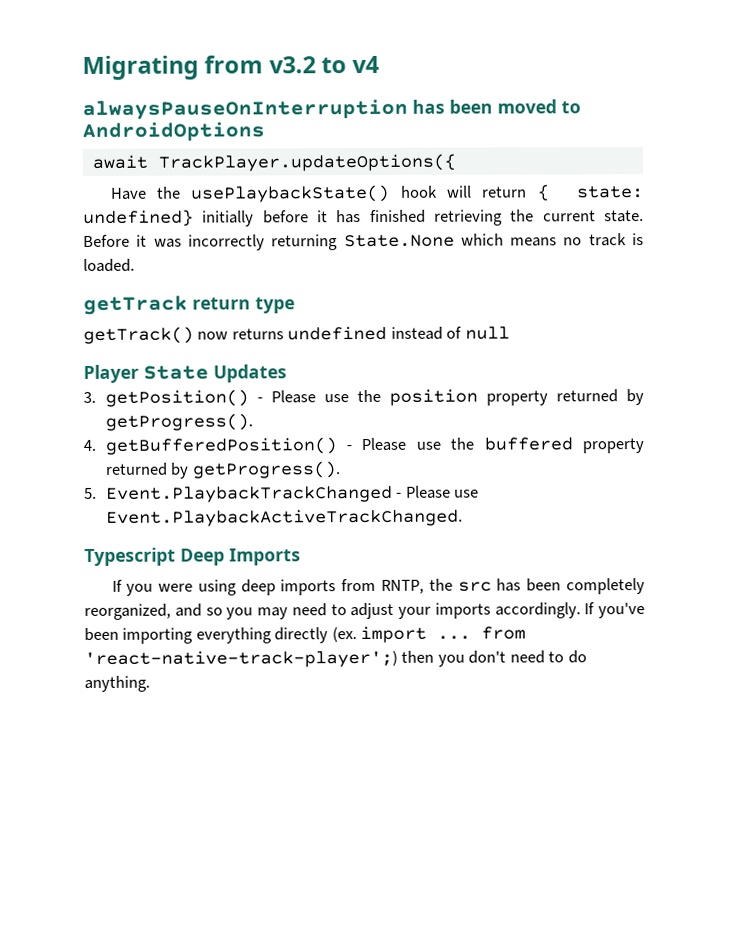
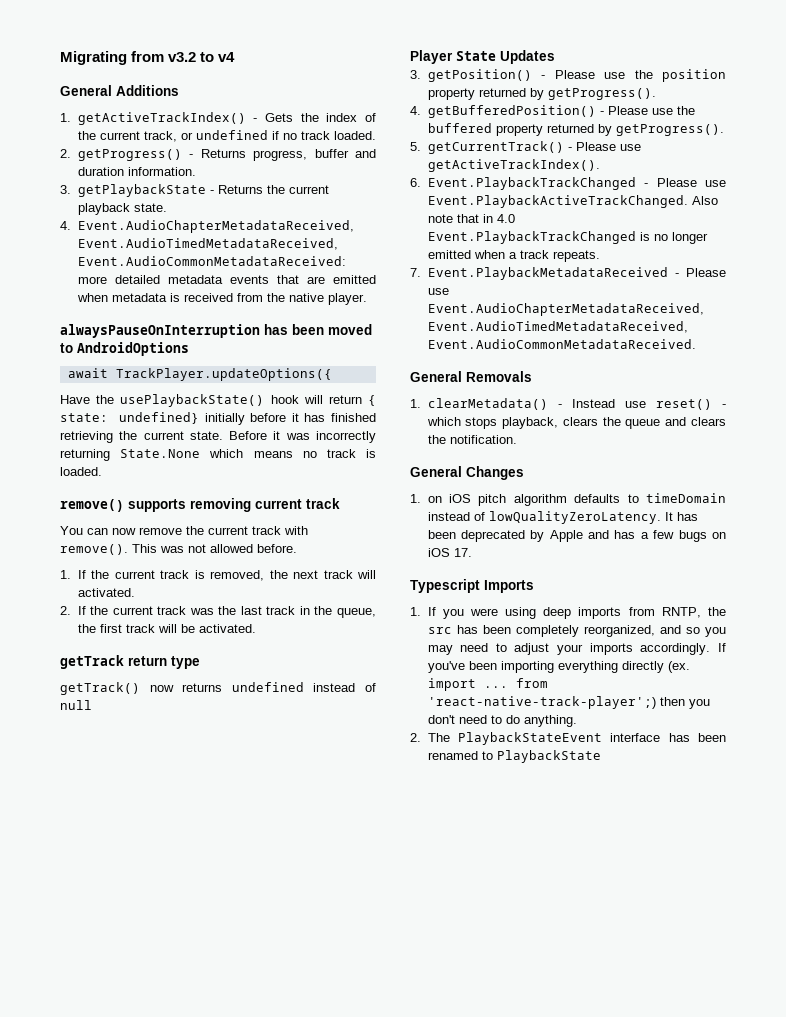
+ General Additions
+ 1. getActiveTrackIndex() - Gets the index of the current track, or undefined if no track loaded.
+ 2. getProgress() - Returns progress, buffer and duration information.
+ 3. getPlaybackState - Returns the current playback state.
+ 4. Event.AudioChapterMetadataReceived, Event.AudioTimedMetadataReceived, Event.AudioCommonMetadataReceived: more detailed metadata events that are emitted when metadata is received from the native player.
+ remove() supports removing current track
+ You can now remove the current track with remove(). This was not allowed before.
+ 1. If the current track is removed, the next track will activated.
+ 2. If the current track was the last track in the queue, the first track will be activated.
- 5. Event.PlaybackTrackChanged - Please use Event.PlaybackActiveTrackChanged.
+ 5. getCurrentTrack() - Please use getActiveTrackIndex().
+ 6. Event.PlaybackTrackChanged - Please use Event.PlaybackActiveTrackChanged. Also note that in 4.0 Event.PlaybackTrackChanged is no longer emitted when a track repeats.
+ 7. Event.PlaybackMetadataReceived - Please use Event.AudioChapterMetadataReceived, Event.AudioTimedMetadataReceived, Event.AudioCommonMetadataReceived.
+ General Removals
+ 1. clearMetadata() - Instead use reset() - which stops playback, clears the queue and clears the notification.
+ General Changes
+ 1. on iOS pitch algorithm defaults to timeDomain instead of lowQualityZeroLatency. It has been deprecated by Apple and has a few bugs on iOS 17.
- Typescript Deep Imports
+ Typescript Imports
- If you were using deep imports from RNTP, the src has been completely reorganized, and so you may need to adjust your imports accordingly.
+ 1. If you were using deep imports from RNTP, the src has been completely reorganized, and so you may need to adjust your imports accordingly.
+ 2. The PlaybackStateEvent interface has been renamed to PlaybackState

